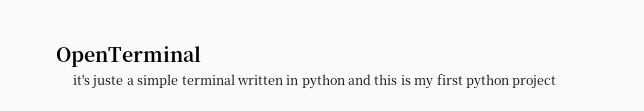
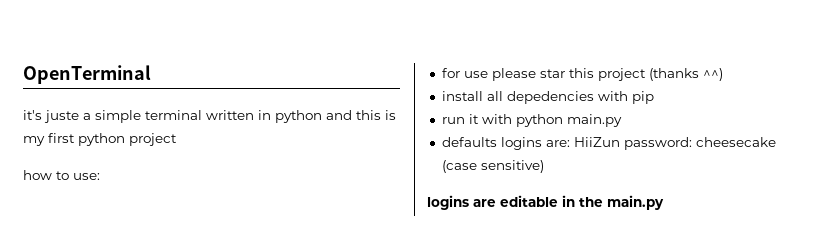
+ how to use:
+ for use please star this project (thanks ^^)
+ install all depedencies with pip
+ run it with python main.py
+ defaults logins are: HiiZun password: cheesecake (case sensitive)
+ logins are editable in the main.py

